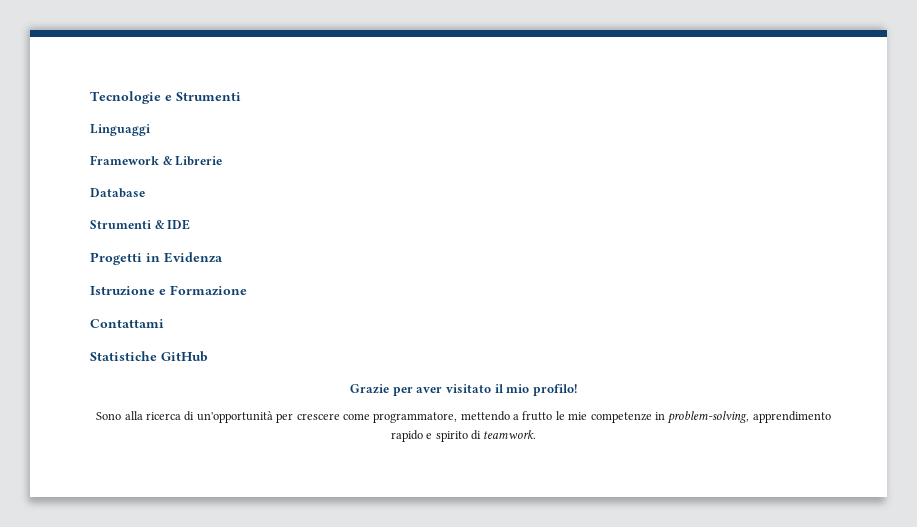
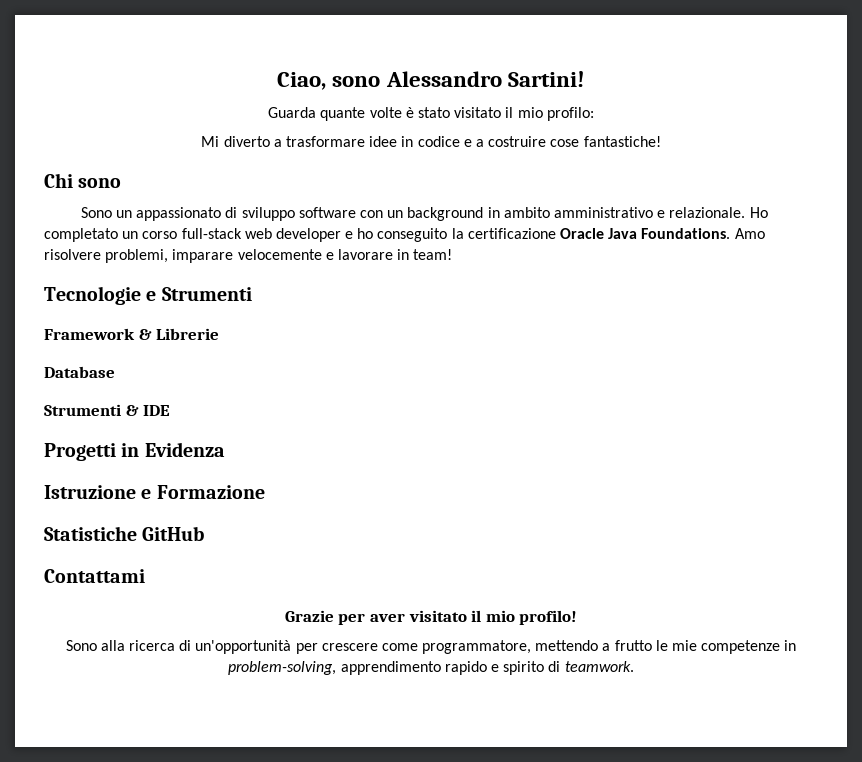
+ Ciao, sono Alessandro Sartini!
+ Guarda quante volte è stato visitato il mio profilo:
+ Mi diverto a trasformare idee in codice e a costruire cose fantastiche!
+ Chi sono
+ Sono un appassionato di sviluppo software con un background in ambito amministrativo e relazionale. Ho completato un corso full-stack web developer e ho conseguito la certificazione Oracle Java Foundations. Amo risolvere problemi, imparare velocemente e lavorare in team!
- Linguaggi
- Contattami
+ Contattami

